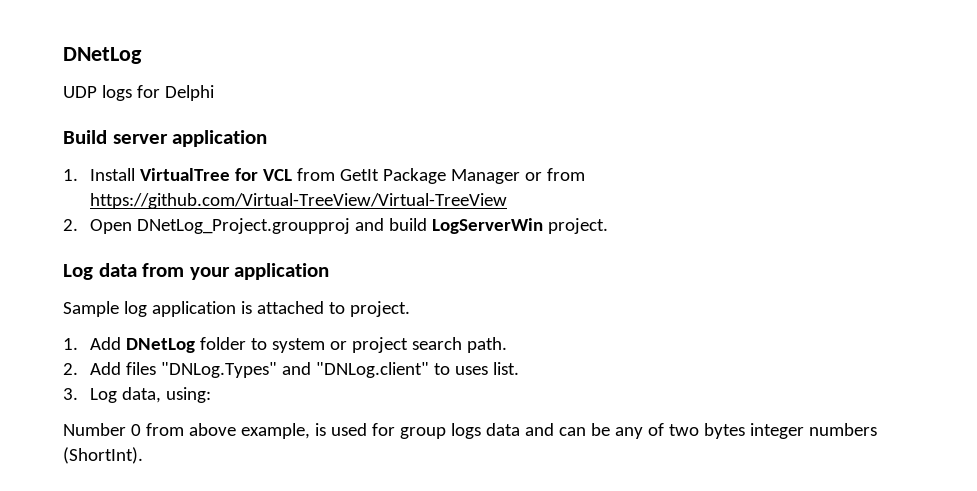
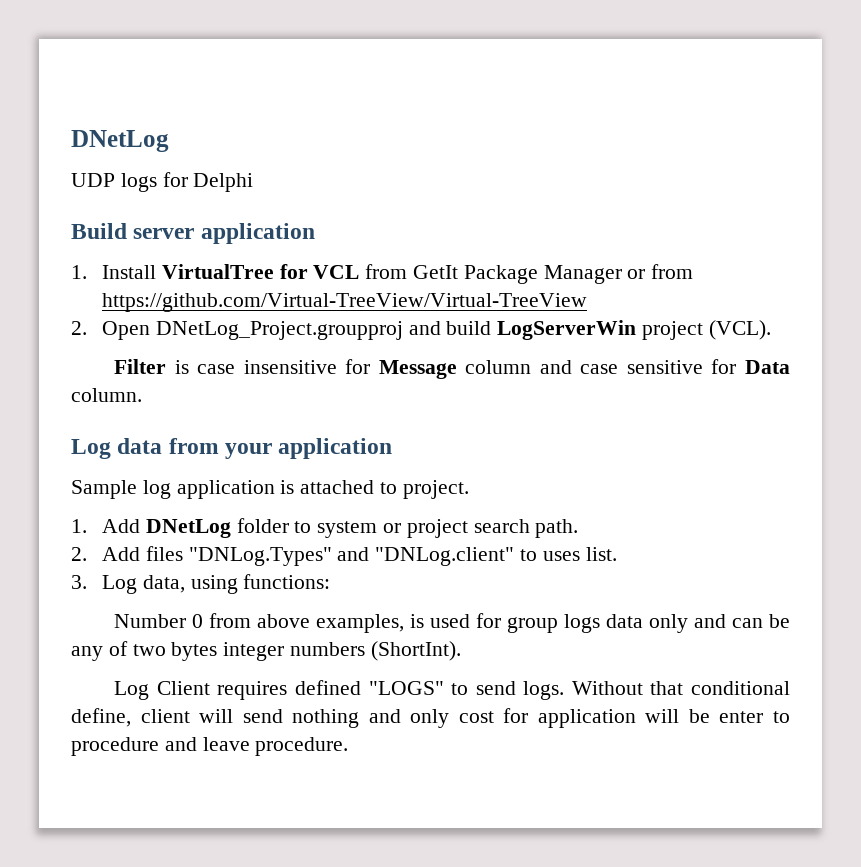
- 2. Open DNetLog_Project.groupproj and build LogServerWin project.
+ 2. Open DNetLog_Project.groupproj and build LogServerWin project (VCL).
+ Filter is case insensitive for Message column and case sensitive for Data column.
- 3. Log data, using:
+ 3. Log data, using functions:
- Number 0 from above example, is used for group logs data and can be any of two bytes integer numbers (ShortInt).
+ Number 0 from above examples, is used for group logs data only and can be any of two bytes integer numbers (ShortInt).
+ Log Client requires defined "LOGS" to send logs. Without that conditional define, client will send nothing and only cost for application will be enter to procedure and leave procedure.

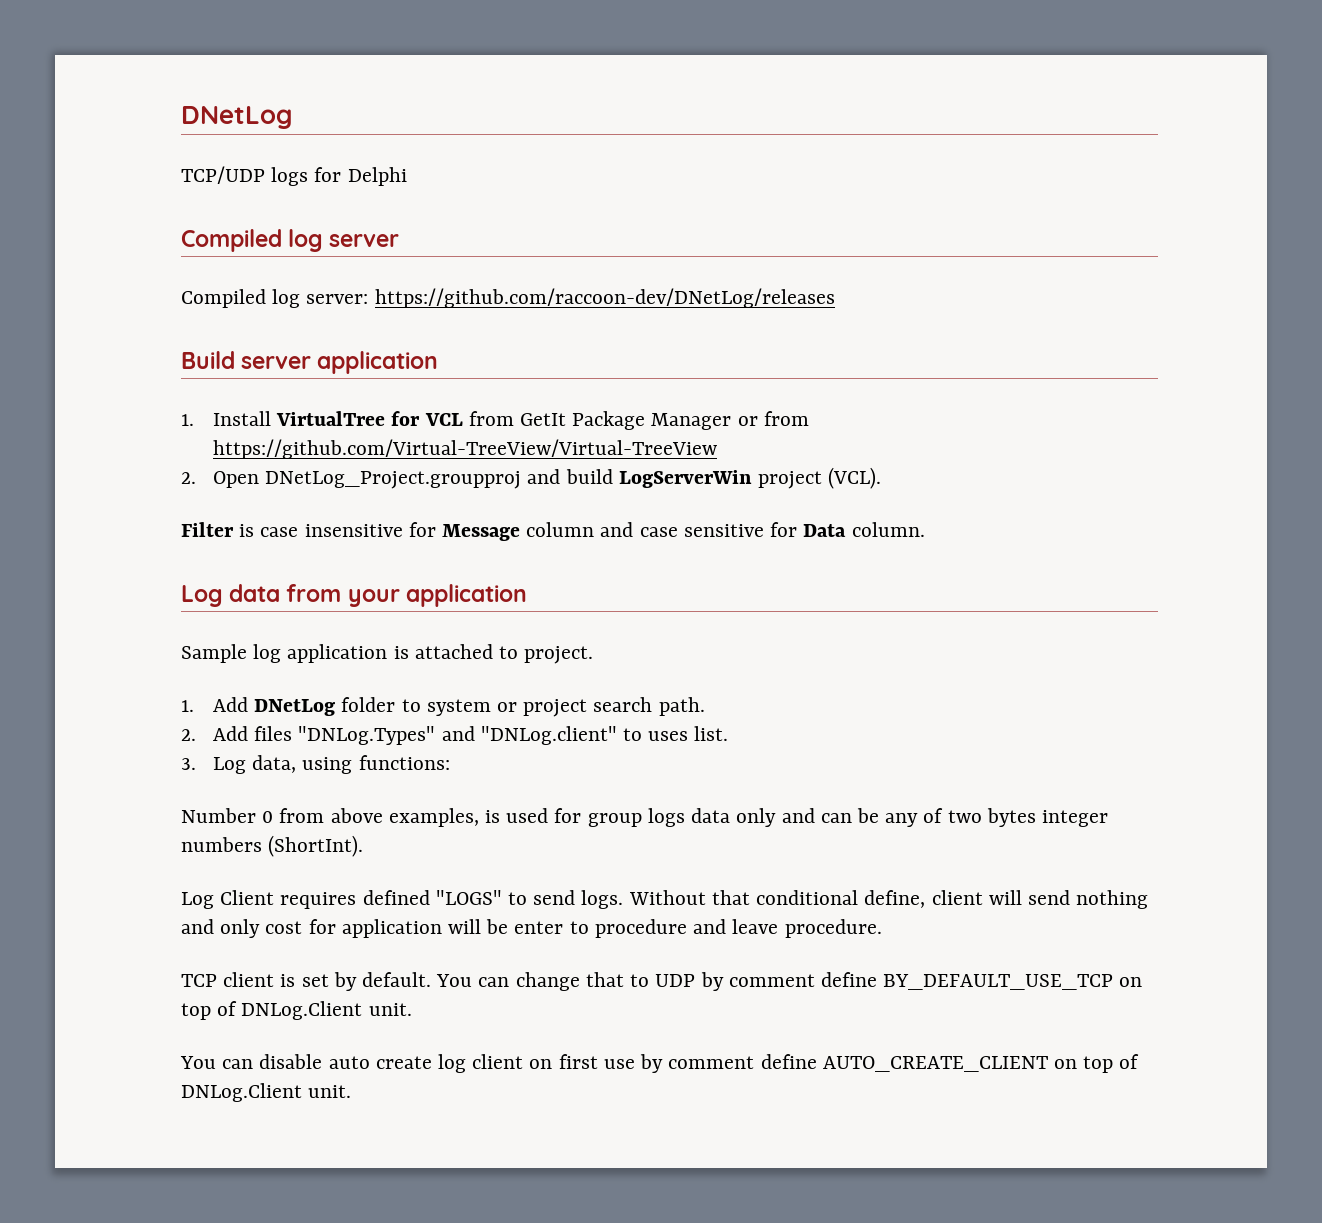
- UDP logs for Delphi
+ TCP/UDP logs for Delphi
+ Compiled log server
+ Compiled log server: https://github.com/raccoon-dev/DNetLog/releases
+ TCP client is set by default. You can change that to UDP by comment define BY_DEFAULT_USE_TCP on top of DNLog.Client unit.
+ You can disable auto create log client on first use by comment define AUTO_CREATE_CLIENT on top of DNLog.Client unit.

